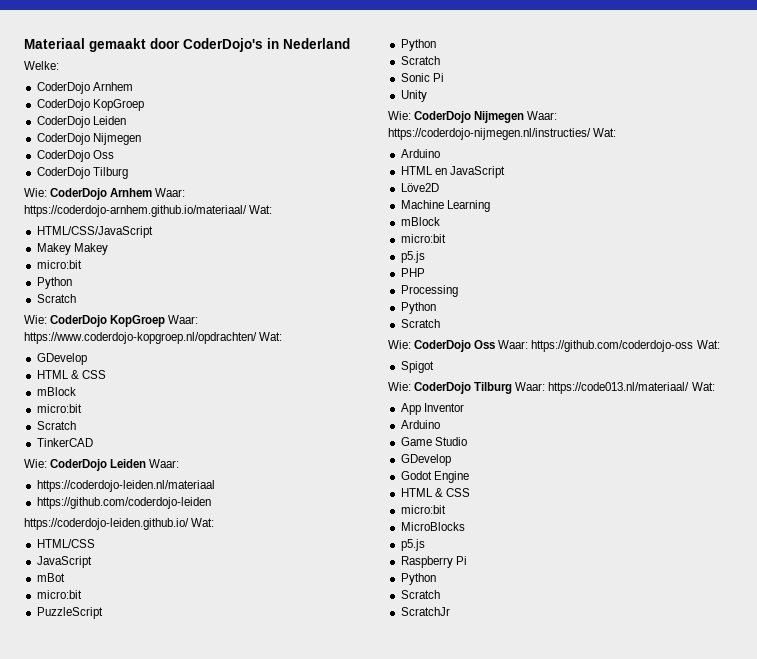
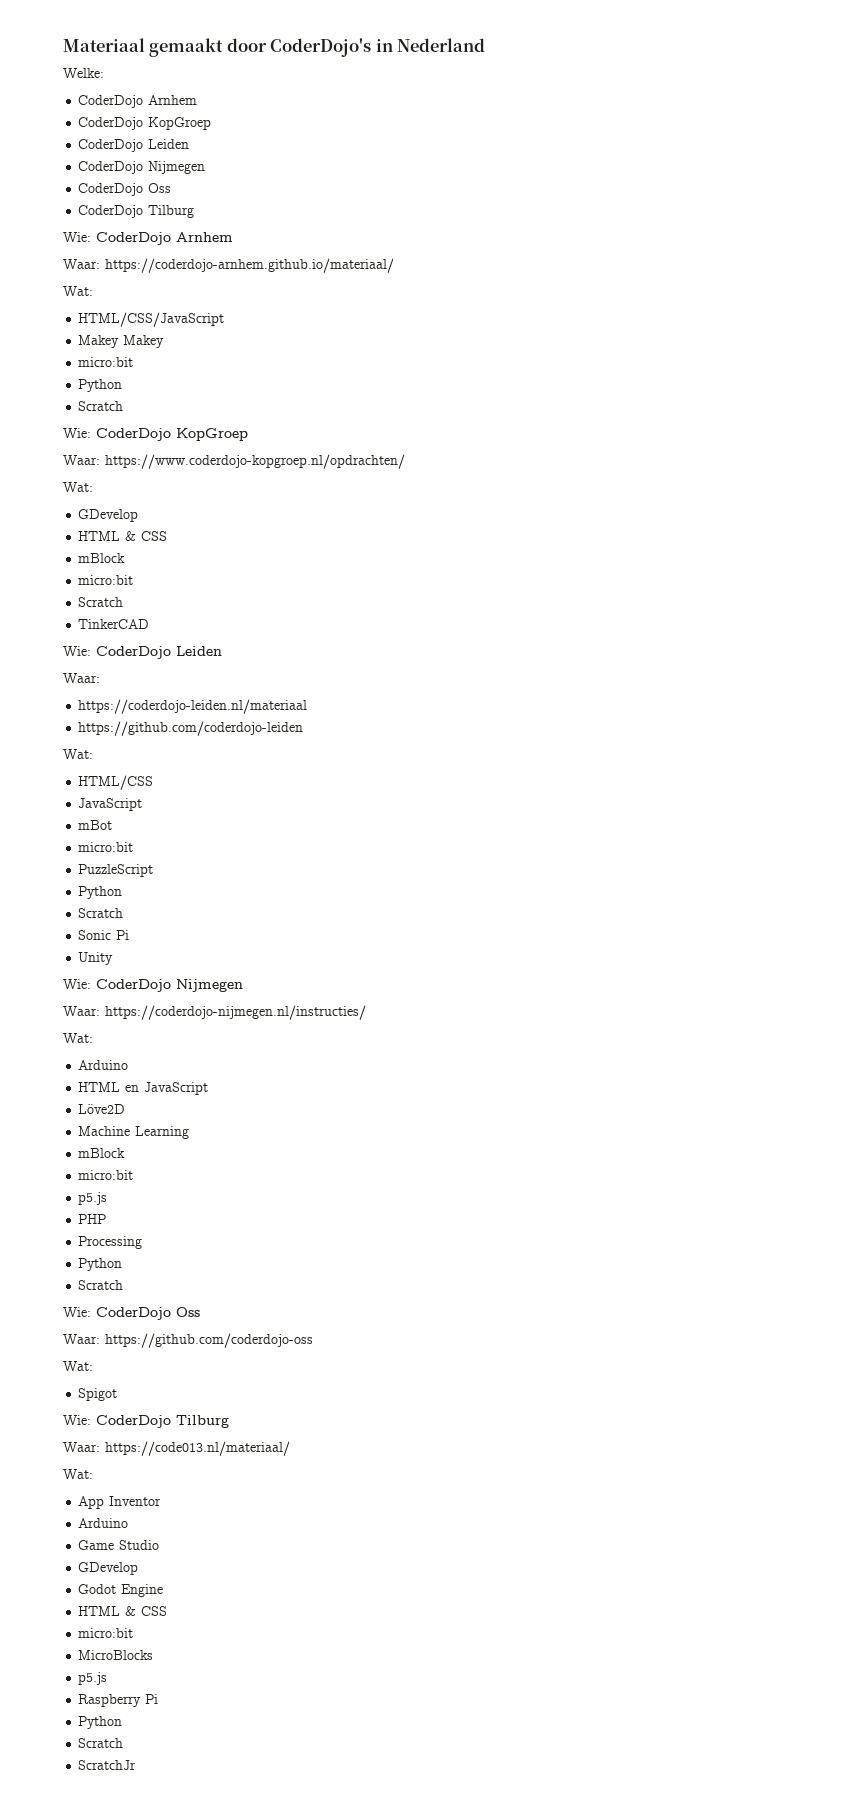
- Wie: CoderDojo Arnhem Waar: https://coderdojo-arnhem.github.io/materiaal/ Wat:
+ Wie: CoderDojo Arnhem
+ Waar: https://coderdojo-arnhem.github.io/materiaal/
+ Wat:
- Wie: CoderDojo KopGroep Waar: https://www.coderdojo-kopgroep.nl/opdrachten/ Wat:
+ Wie: CoderDojo KopGroep
+ Waar: https://www.coderdojo-kopgroep.nl/opdrachten/
+ Wat:
- Wie: CoderDojo Leiden Waar:
+ Wie: CoderDojo Leiden
+ Waar:
  https://github.com/coderdojo-leiden
- https://coderdojo-leiden.github.io/ Wat:
+ Wat:
- Wie: CoderDojo Nijmegen Waar: https://coderdojo-nijmegen.nl/instructies/ Wat:
+ Wie: CoderDojo Nijmegen
+ Waar: https://coderdojo-nijmegen.nl/instructies/
+ Wat:
- Wie: CoderDojo Oss Waar: https://github.com/coderdojo-oss Wat:
+ Wie: CoderDojo Oss
+ Waar: https://github.com/coderdojo-oss
+ Wat:
- Wie: CoderDojo Tilburg Waar: https://code013.nl/materiaal/ Wat:
+ Wie: CoderDojo Tilburg
+ Waar: https://code013.nl/materiaal/
+ Wat:

